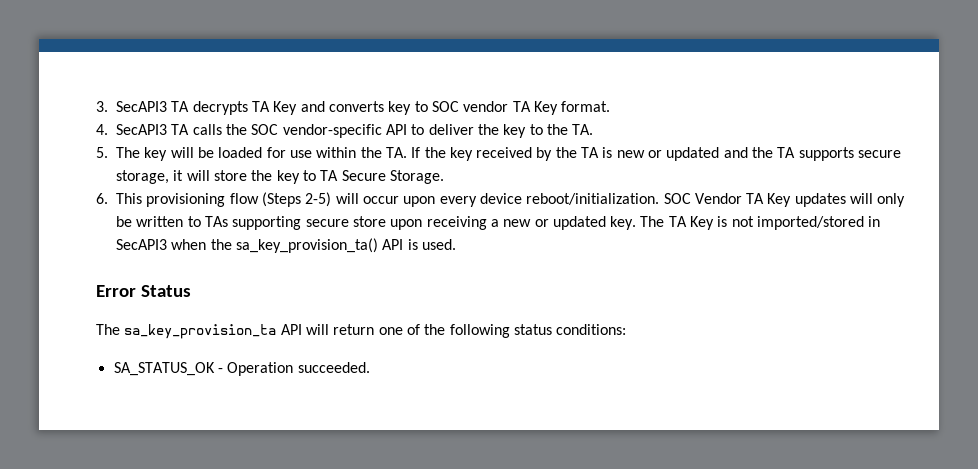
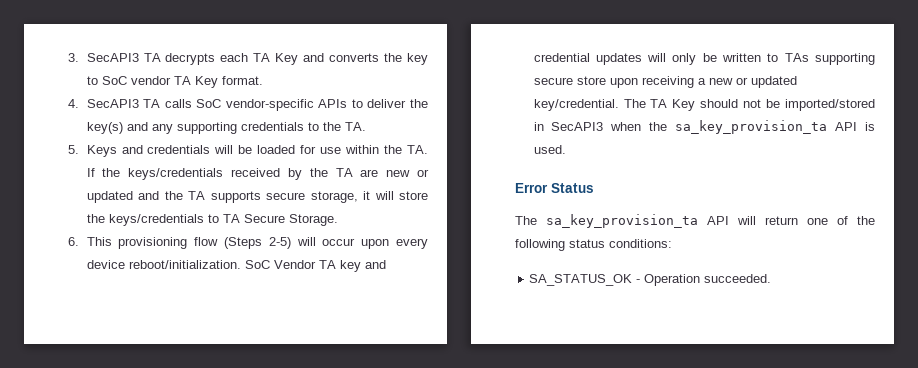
- 3. SecAPI3 TA decrypts TA Key and converts key to SOC vendor TA Key format.
+ 3. SecAPI3 TA decrypts each TA Key and converts the key to SoC vendor TA Key format.
- 4. SecAPI3 TA calls the SOC vendor-specific API to deliver the key to the TA.
+ 4. SecAPI3 TA calls SoC vendor-specific APIs to deliver the key(s) and any supporting credentials to the TA.
- 5. The key will be loaded for use within the TA. If the key received by the TA is new or updated and the TA supports secure storage, it will store the key to TA Secure Storage.
+ 5. Keys and credentials will be loaded for use within the TA. If the keys/credentials received by the TA are new or updated and the TA supports secure storage, it will store the keys/credentials to TA Secure Storage.
- SOC Vendor TA Key updates will only be written to TAs supporting secure store upon receiving a new or updated key.
+ SoC Vendor TA key and credential updates will only be written to TAs supporting secure store upon receiving a new or updated key/credential.
- The TA Key is not imported/stored in SecAPI3 when the sa_key_provision_ta() API is used.
+ The TA Key should not be imported/stored in SecAPI3 when the sa_key_provision_ta API is used.

